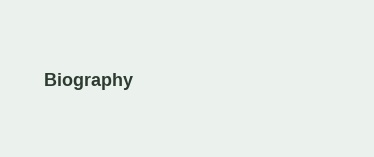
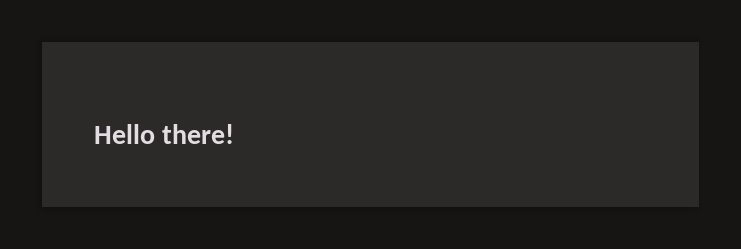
- Biography
+ Hello there!

